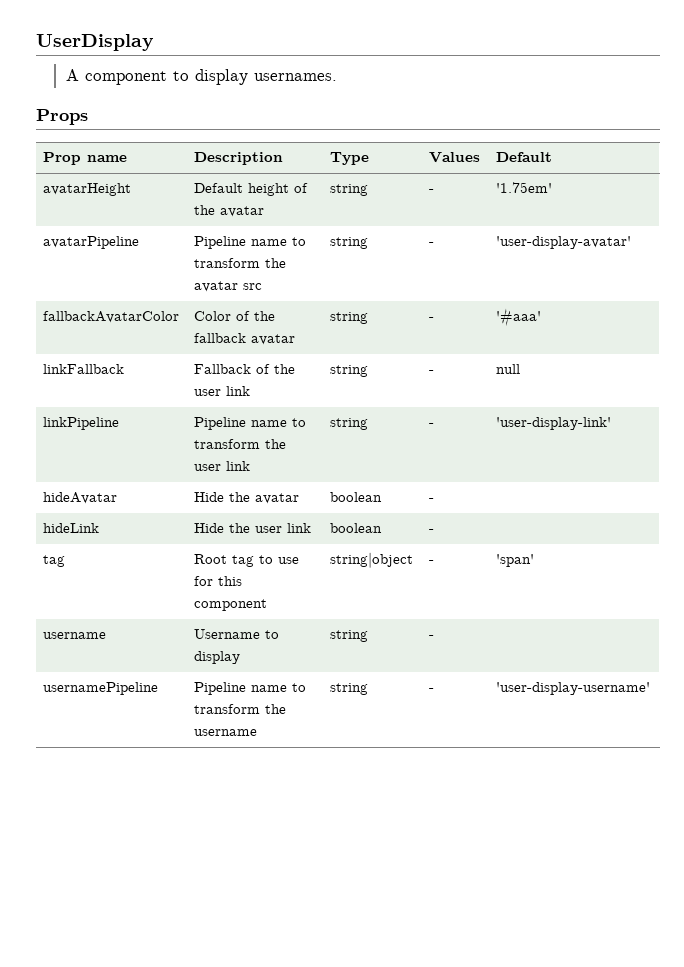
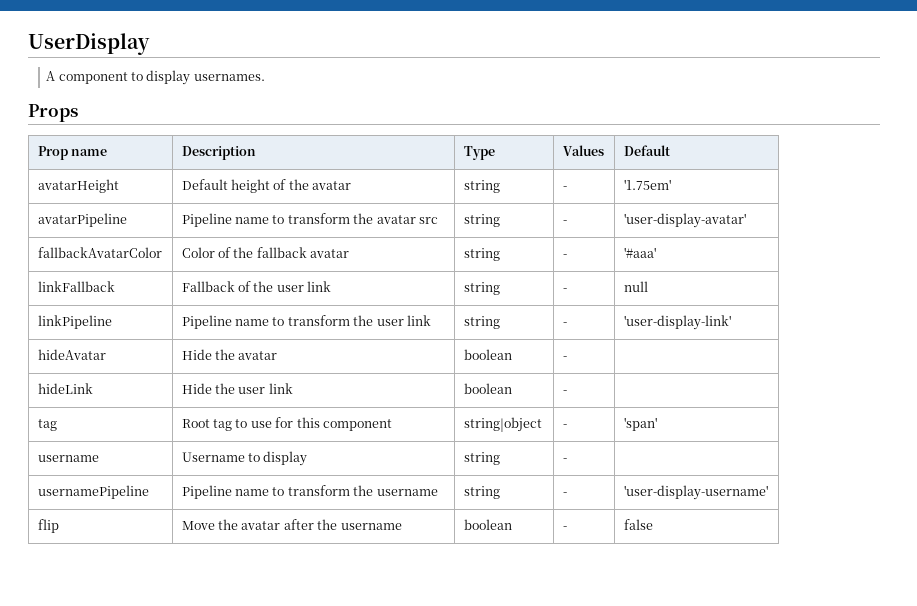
+ flip | Move the avatar after the username | boolean | - | false

